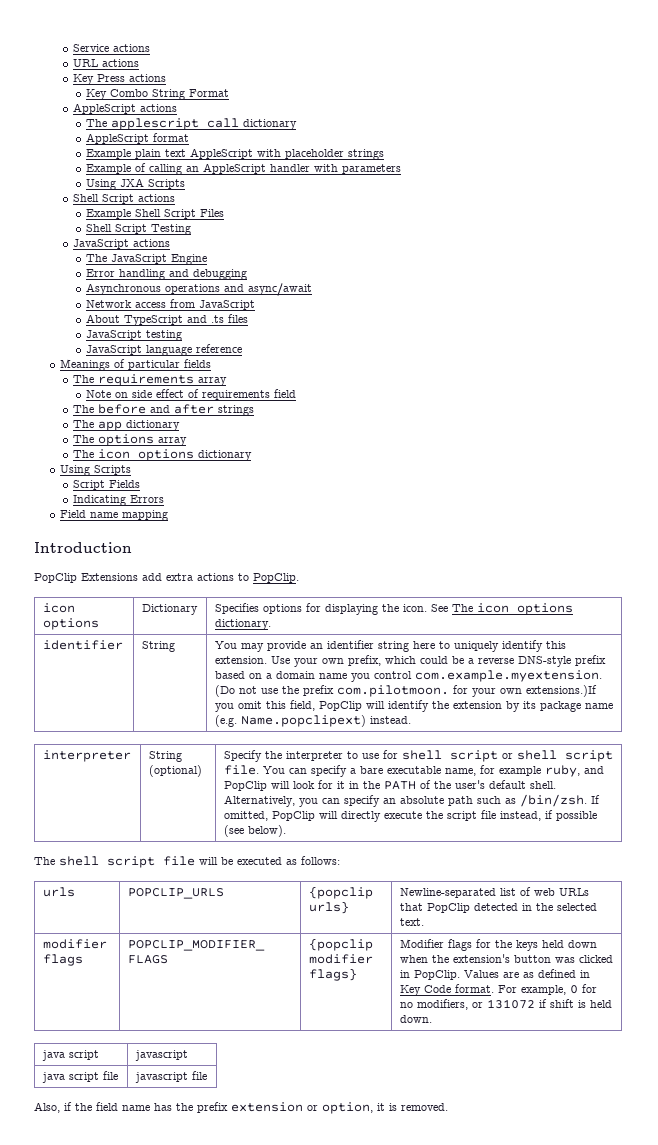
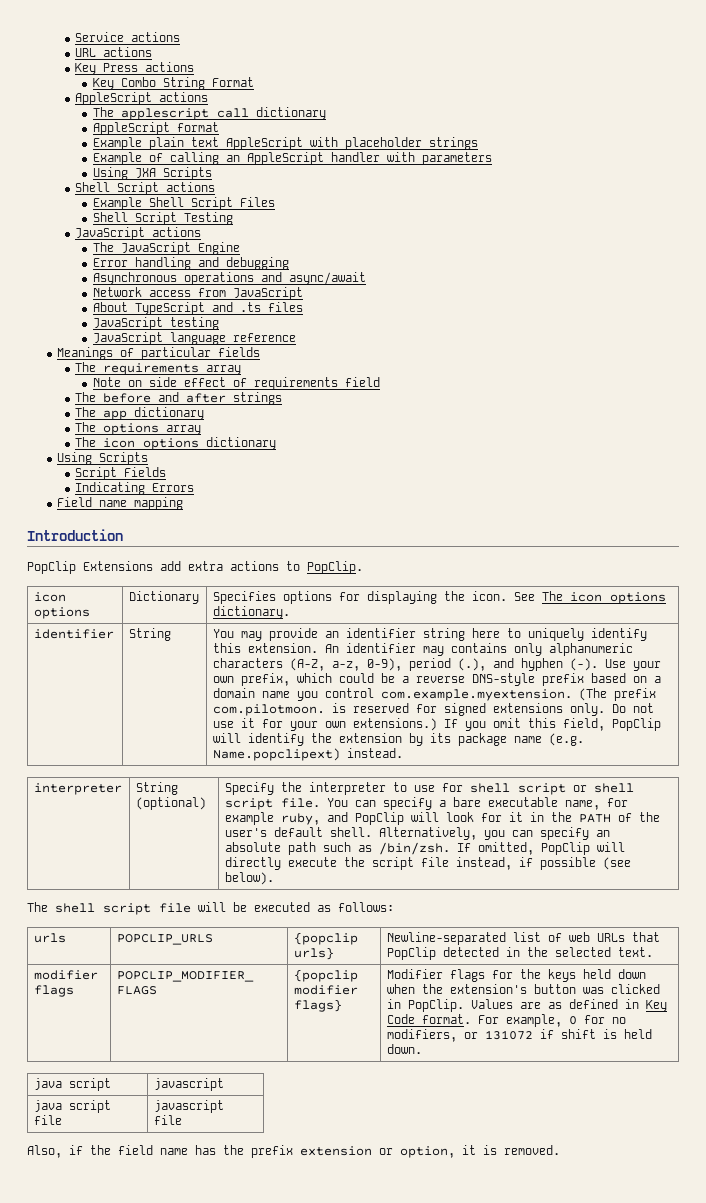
+ An identifier may contains only alphanumeric characters (A-Z, a-z, 0-9), period (.), and hyphen (-).
- Use your own prefix, which could be a reverse DNS-style prefix based on a domain name you control com.example.myextension. (Do not use the prefix com.pilotmoon. for your own extensions.)If you omit this field, PopClip will identify the extension by its package name (e.g. Name.popclipext) instead.
+ Use your own prefix, which could be a reverse DNS-style prefix based on a domain name you control com.example.myextension. (The prefix com.pilotmoon. is reserved for signed extensions only. Do not use it for your own extensions.) If you omit this field, PopClip will identify the extension by its package name (e.g. Name.popclipext) instead.

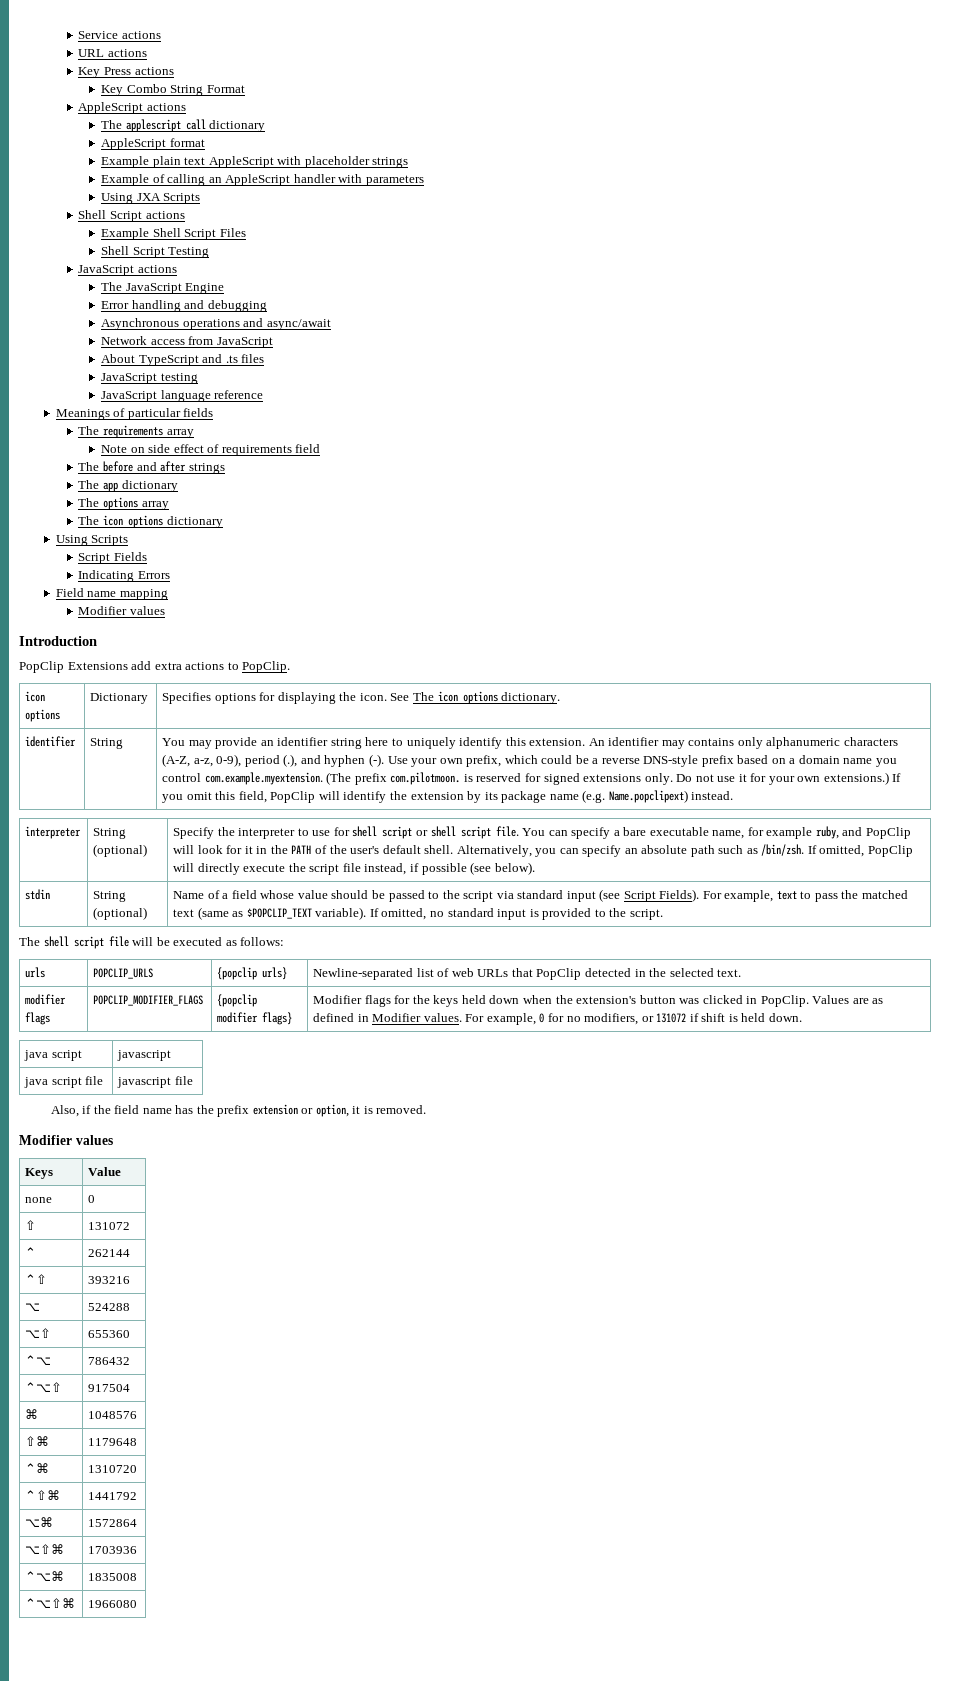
  Field name mapping
+ Modifier values
+ stdin | String (optional) | Name of a field whose value should be passed to the script via standard input (see Script Fields). For example, text to pass the matched text (same as $POPCLIP_TEXT variable). If omitted, no standard input is provided to the script.
- Values are as defined in Key Code format.
+ Values are as defined in Modifier values.
  Also, if the field name has the prefix extension or option, it is removed.
+ Modifier values
+ Keys | Value
+ none | 0
+ ⇧ | 131072
+ ⌃ | 262144
+ ⌃⇧ | 393216
+ ⌥ | 524288
+ ⌥⇧ | 655360
+ ⌃⌥ | 786432
+ ⌃⌥⇧ | 917504
+ ⌘ | 1048576
+ ⇧⌘ | 1179648
+ ⌃⌘ | 1310720
+ ⌃⇧⌘ | 1441792
+ ⌥⌘ | 1572864
+ ⌥⇧⌘ | 1703936
+ ⌃⌥⌘ | 1835008
+ ⌃⌥⇧⌘ | 1966080

